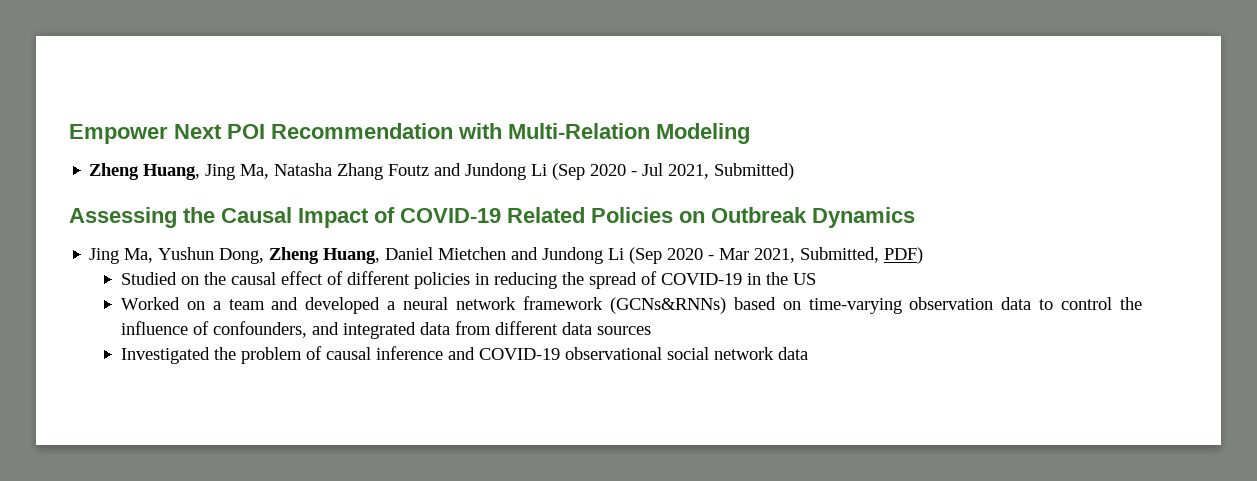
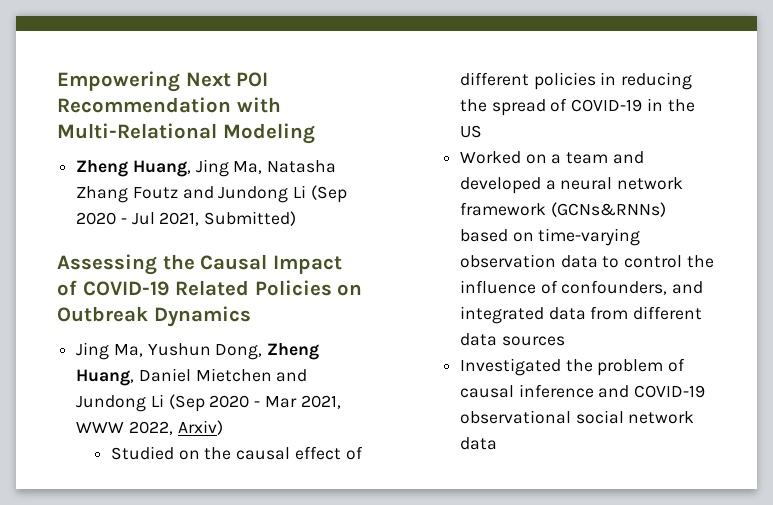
- Empower Next POI Recommendation with Multi-Relation Modeling
+ Empowering Next POI Recommendation with Multi-Relational Modeling
- Jing Ma, Yushun Dong, Zheng Huang, Daniel Mietchen and Jundong Li (Sep 2020 - Mar 2021, Submitted, PDF)
+ Jing Ma, Yushun Dong, Zheng Huang, Daniel Mietchen and Jundong Li (Sep 2020 - Mar 2021, WWW 2022, Arxiv)

